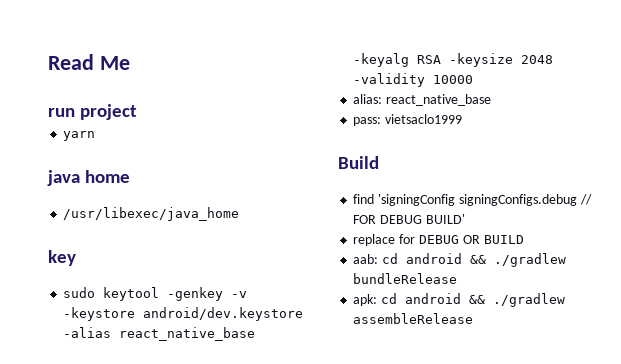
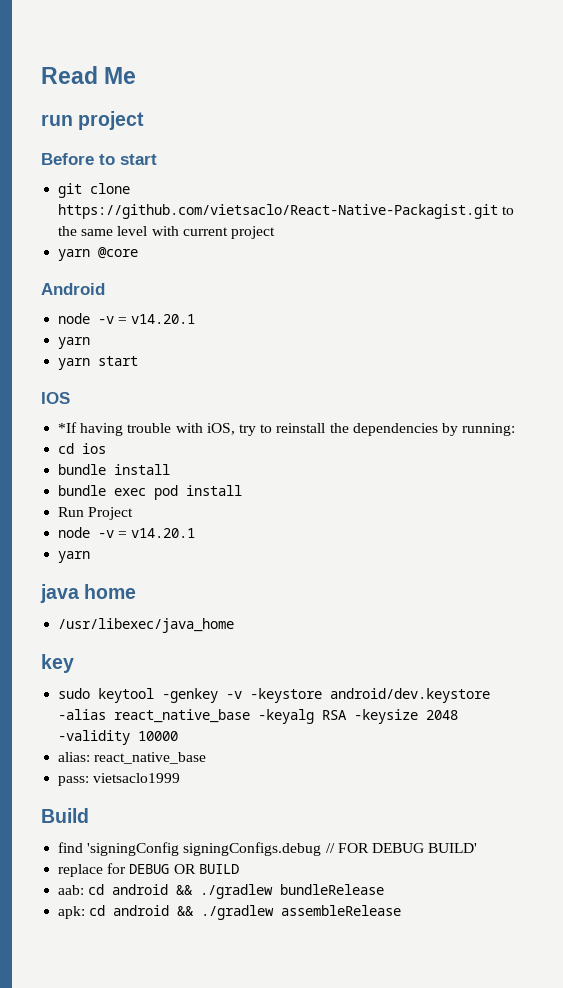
+ Before to start
+ git clone https://github.com/vietsaclo/React-Native-Packagist.git to the same level with current project
+ yarn @core
+ Android
+ node -v = v14.20.1
+ yarn
+ yarn start
+ IOS
+ *If having trouble with iOS, try to reinstall the dependencies by running:
+ cd ios
+ bundle install
+ bundle exec pod install
+ Run Project
+ node -v = v14.20.1

